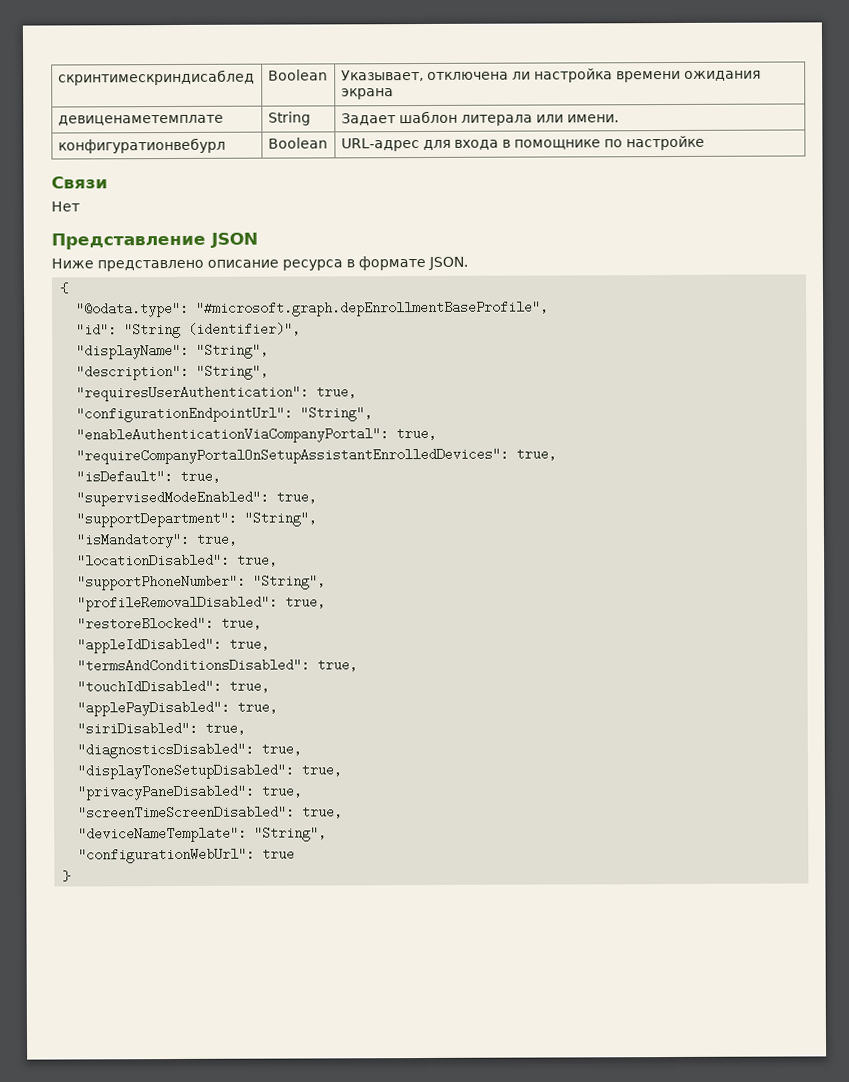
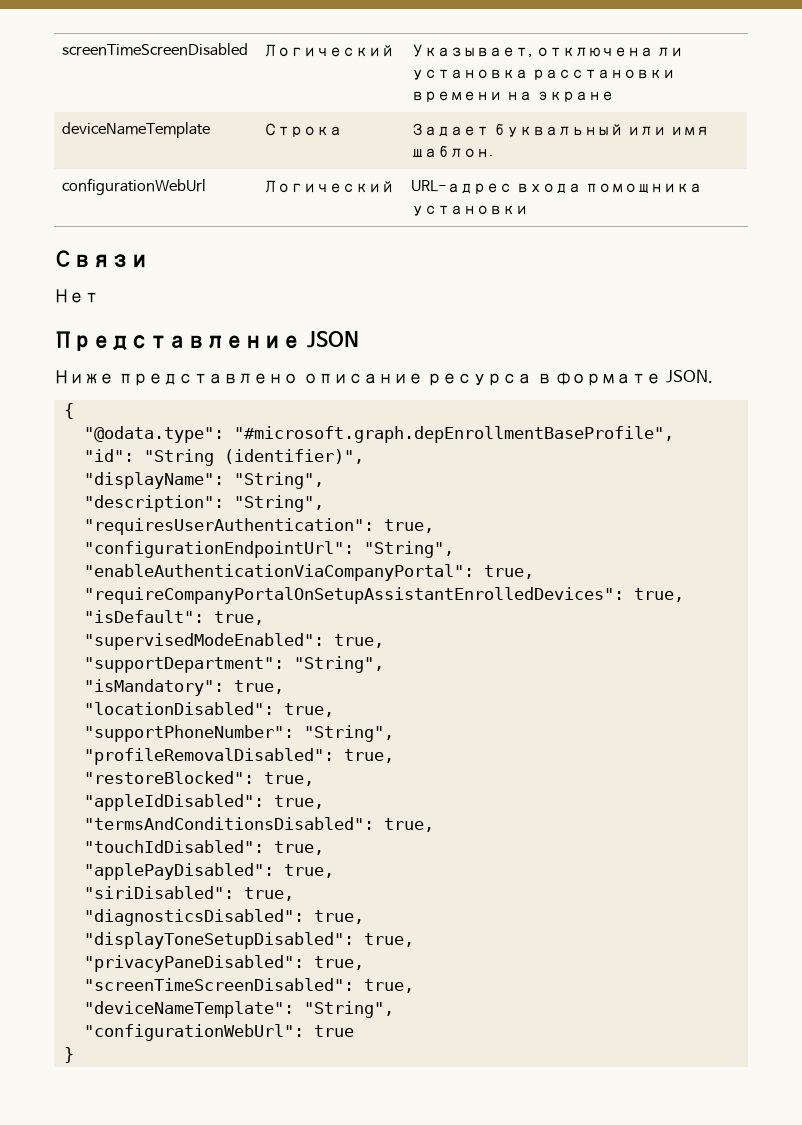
- скринтимескриндисаблед | Boolean | Указывает, отключена ли настройка времени ожидания экрана
- девиценаметемплате | String | Задает шаблон литерала или имени.
- конфигуратионвебурл | Boolean | URL-адрес для входа в помощнике по настройке
+ screenTimeScreenDisabled | Логический | Указывает, отключена ли установка расстановки времени на экране
+ deviceNameTemplate | Строка | Задает буквальный или имя шаблон.
+ configurationWebUrl | Логический | URL-адрес входа помощника установки

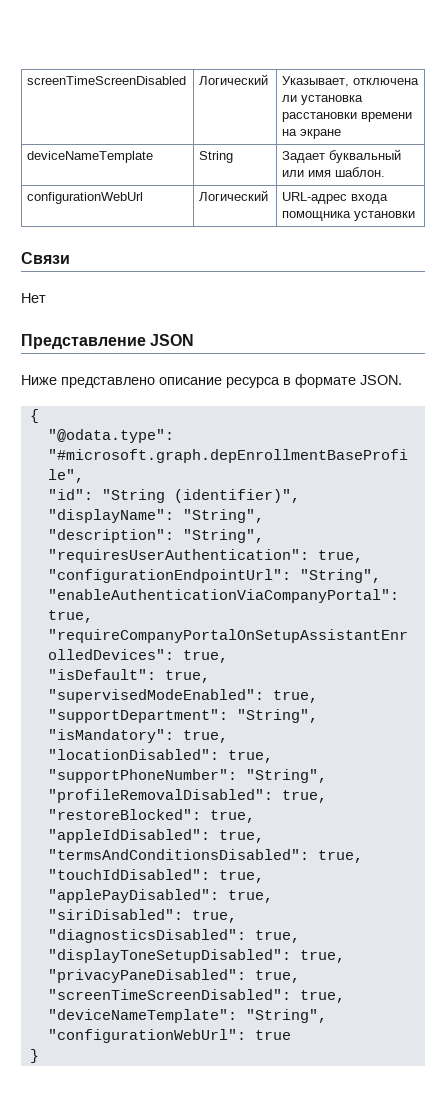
- deviceNameTemplate | Строка | Задает буквальный или имя шаблон.
+ deviceNameTemplate | String | Задает буквальный или имя шаблон.

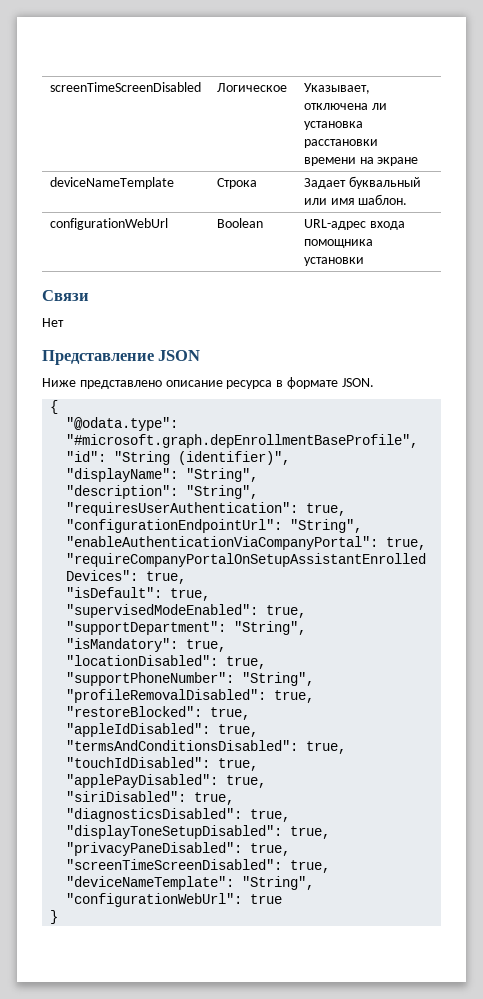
- screenTimeScreenDisabled | Логический | Указывает, отключена ли установка расстановки времени на экране
+ screenTimeScreenDisabled | Логическое | Указывает, отключена ли установка расстановки времени на экране
- deviceNameTemplate | String | Задает буквальный или имя шаблон.
+ deviceNameTemplate | Строка | Задает буквальный или имя шаблон.
- configurationWebUrl | Логический | URL-адрес входа помощника установки
+ configurationWebUrl | Boolean | URL-адрес входа помощника установки

